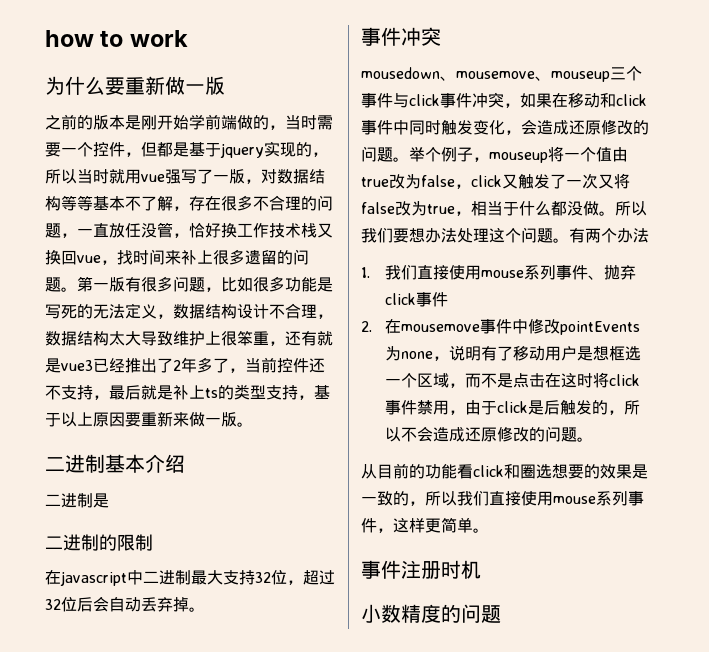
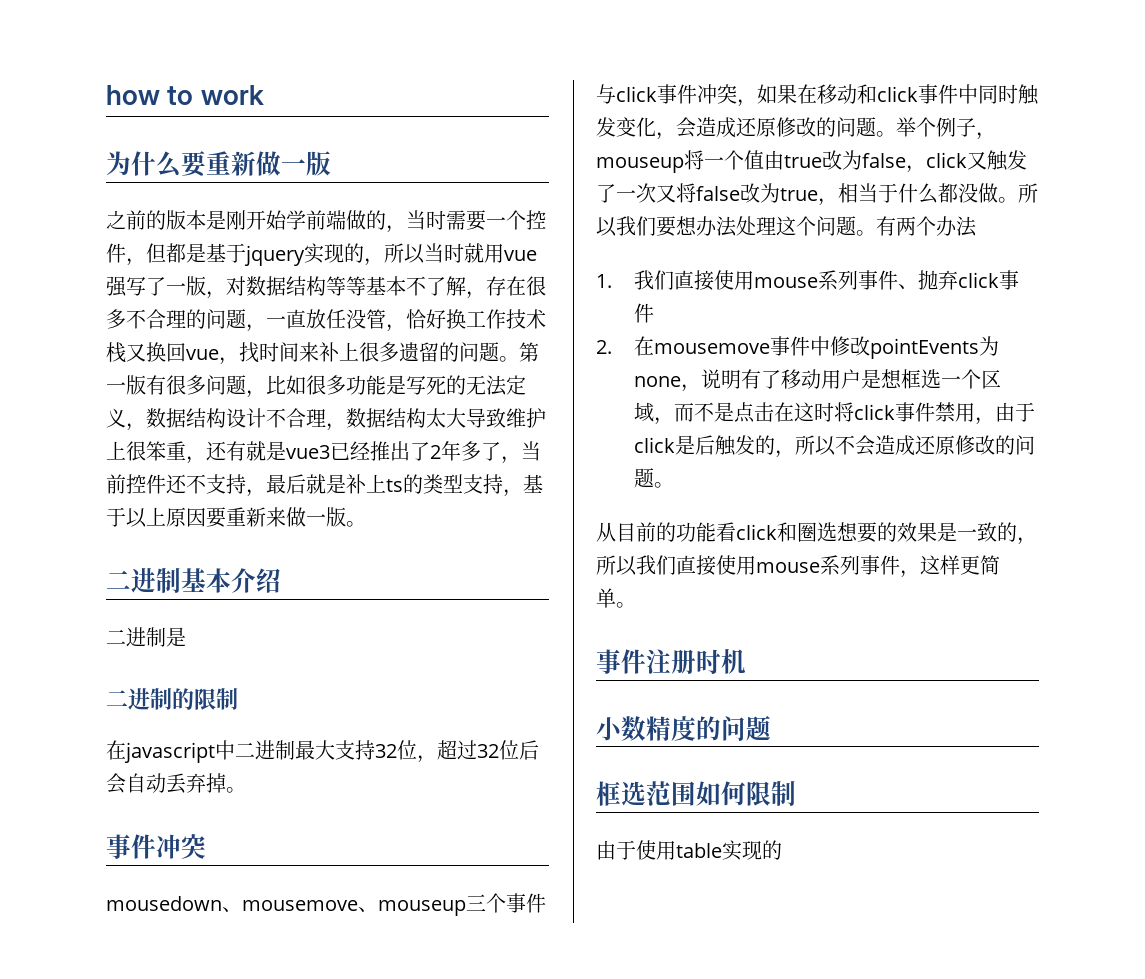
+ 框选范围如何限制
+ 由于使用table实现的

